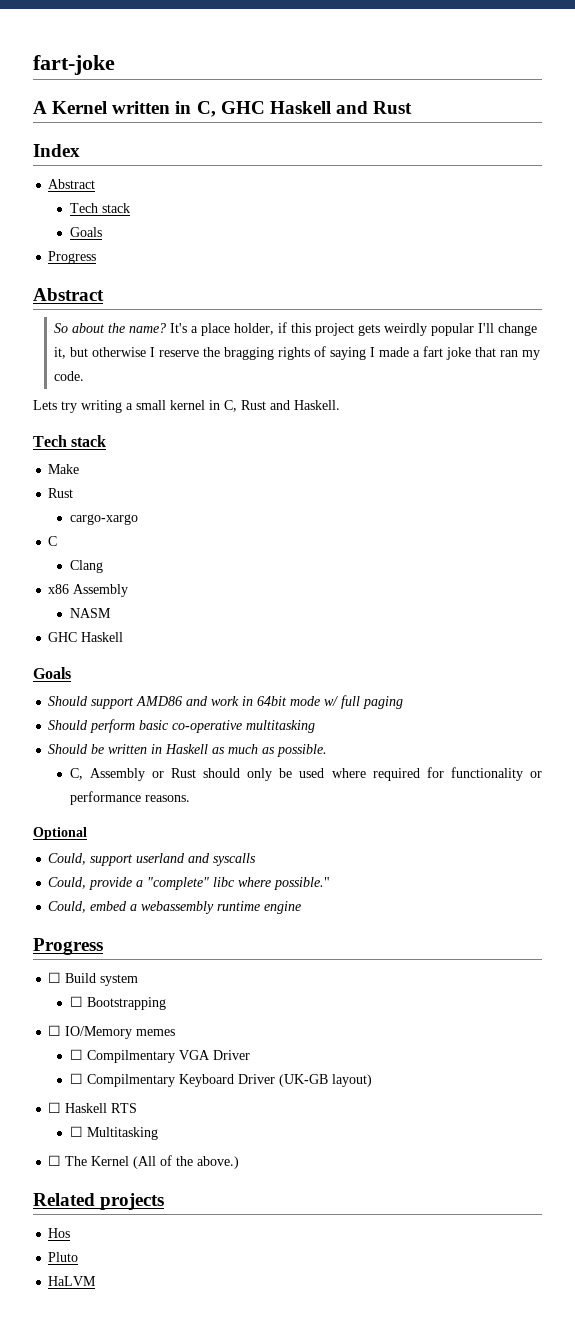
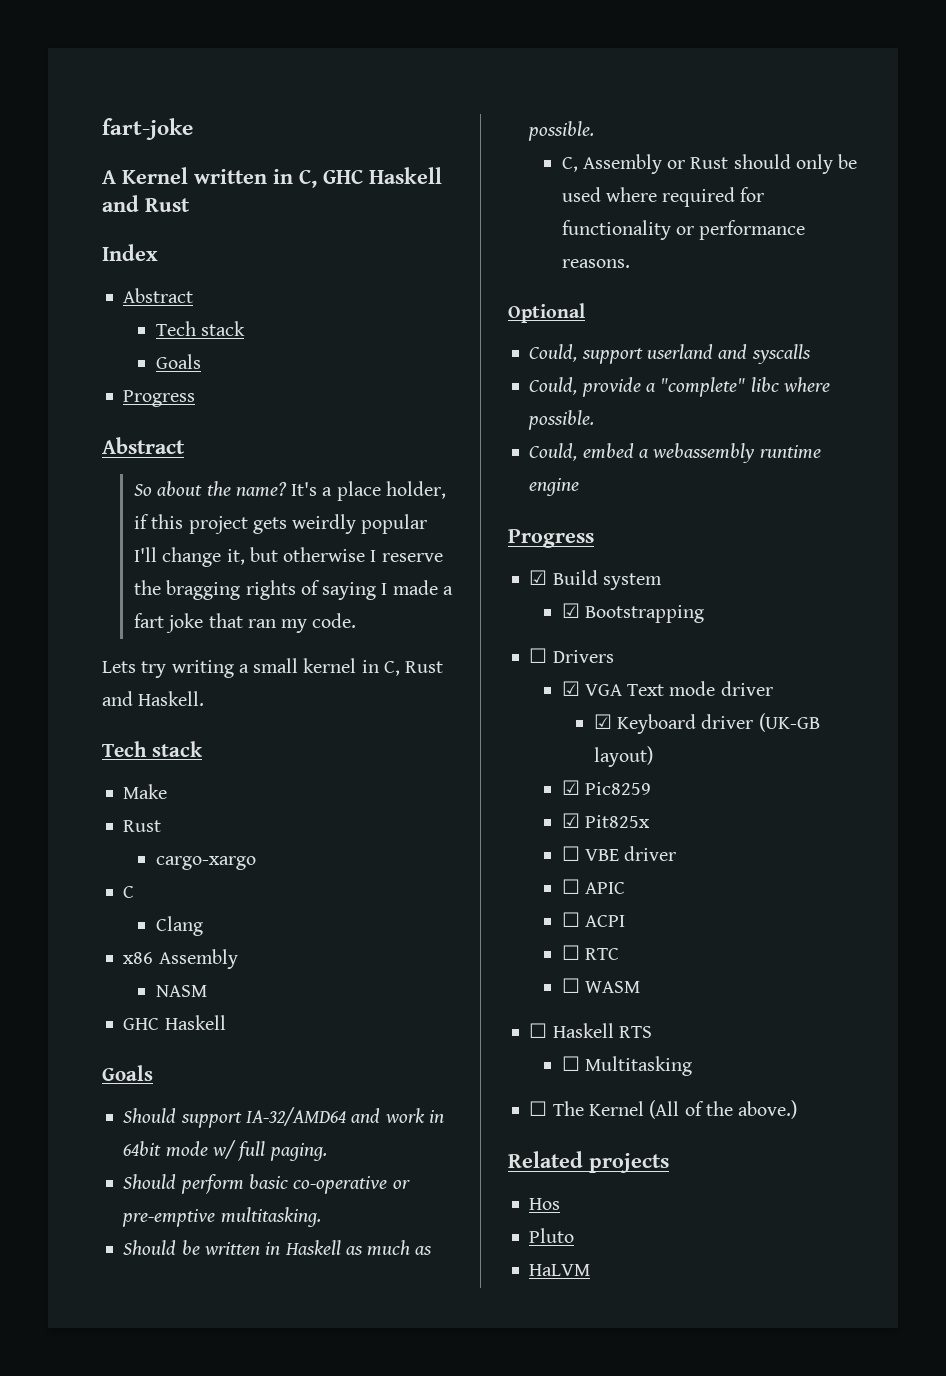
- Should support AMD86 and work in 64bit mode w/ full paging
+ Should support IA-32/AMD64 and work in 64bit mode w/ full paging.
- Should perform basic co-operative multitasking
+ Should perform basic co-operative or pre-emptive multitasking.
- Could, provide a "complete" libc where possible."
+ Could, provide a "complete" libc where possible.
- ☐ Build system
+ ☑ Build system
- ☐ Bootstrapping
+ ☑ Bootstrapping
- ☐ IO/Memory memes
- ☐ Compilmentary VGA Driver
- ☐ Compilmentary Keyboard Driver (UK-GB layout)
+ ☐ Drivers
+ ☑ VGA Text mode driver
+ ☑ Keyboard driver (UK-GB layout)
+ ☑ Pic8259
+ ☑ Pit825x
+ ☐ VBE driver
+ ☐ APIC
+ ☐ ACPI
+ ☐ RTC
+ ☐ WASM

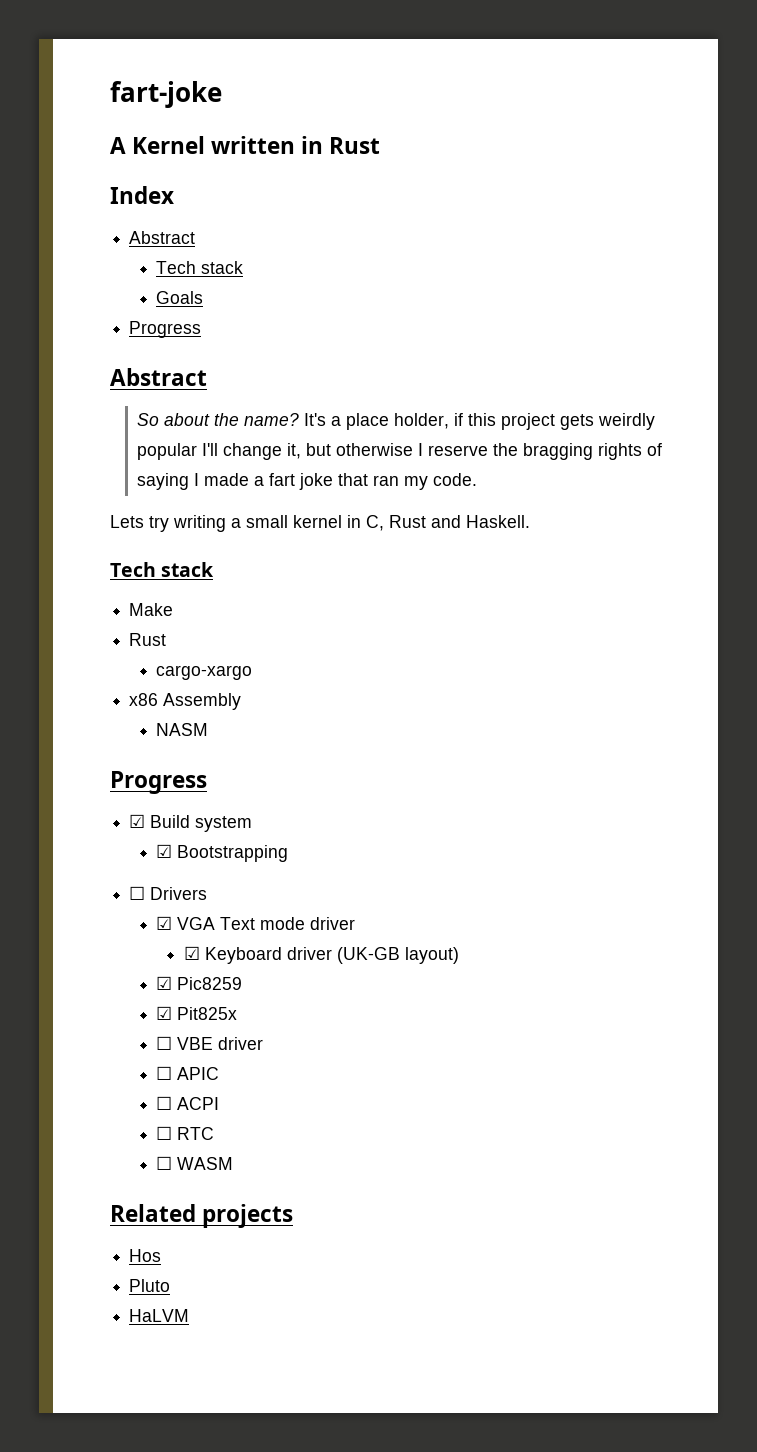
- A Kernel written in C, GHC Haskell and Rust
+ A Kernel written in Rust
- C
- Clang
  NASM
- GHC Haskell
- Goals
- Should support IA-32/AMD64 and work in 64bit mode w/ full paging.
- Should perform basic co-operative or pre-emptive multitasking.
- Should be written in Haskell as much as possible.
- C, Assembly or Rust should only be used where required for functionality or performance reasons.
- Optional
- Could, support userland and syscalls
- Could, provide a "complete" libc where possible.
- Could, embed a webassembly runtime engine
- ☐ Haskell RTS
- ☐ Multitasking
- ☐ The Kernel (All of the above.)

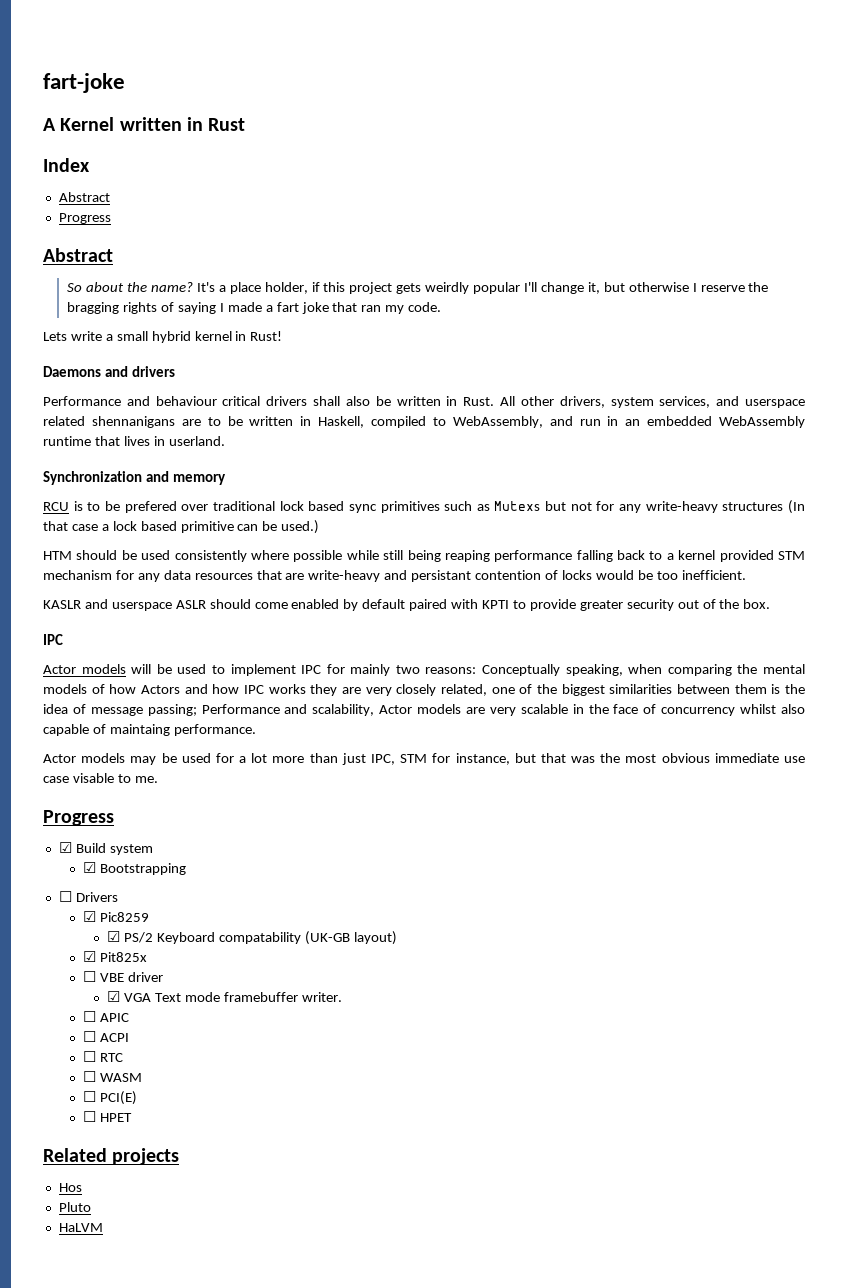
  Index
  Abstract
- Tech stack
- Goals
- Lets try writing a small kernel in C, Rust and Haskell.
- Tech stack
- Make
- Rust
- cargo-xargo
- x86 Assembly
- NASM
+ Lets write a small hybrid kernel in Rust!
+ Daemons and drivers
+ Performance and behaviour critical drivers shall also be written in Rust. All other drivers, system services, and userspace related shennanigans are to be written in Haskell, compiled to WebAssembly, and run in an embedded WebAssembly runtime that lives in userland.
+ Synchronization and memory
+ RCU is to be prefered over traditional lock based sync primitives such as Mutexs but not for any write-heavy structures (In that case a lock based primitive can be used.)
+ HTM should be used consistently where possible while still being reaping performance falling back to a kernel provided STM mechanism for any data resources that are write-heavy and persistant contention of locks would be too inefficient.
+ KASLR and userspace ASLR should come enabled by default paired with KPTI to provide greater security out of the box.
+ IPC
+ Actor models will be used to implement IPC for mainly two reasons: Conceptually speaking, when comparing the mental models of how Actors and how IPC works they are very closely related, one of the biggest similarities between them is the idea of message passing; Performance and scalability, Actor models are very scalable in the face of concurrency whilst also capable of maintaing performance.
+ Actor models may be used for a lot more than just IPC, STM for instance, but that was the most obvious immediate use case visable to me.
- ☑ VGA Text mode driver
- ☑ Keyboard driver (UK-GB layout)
+ ☑ Pic8259
+ ☑ PS/2 Keyboard compatability (UK-GB layout)
- ☑ Pic8259
+ ☑ VGA Text mode framebuffer writer.
+ ☐ PCI(E)
+ ☐ HPET

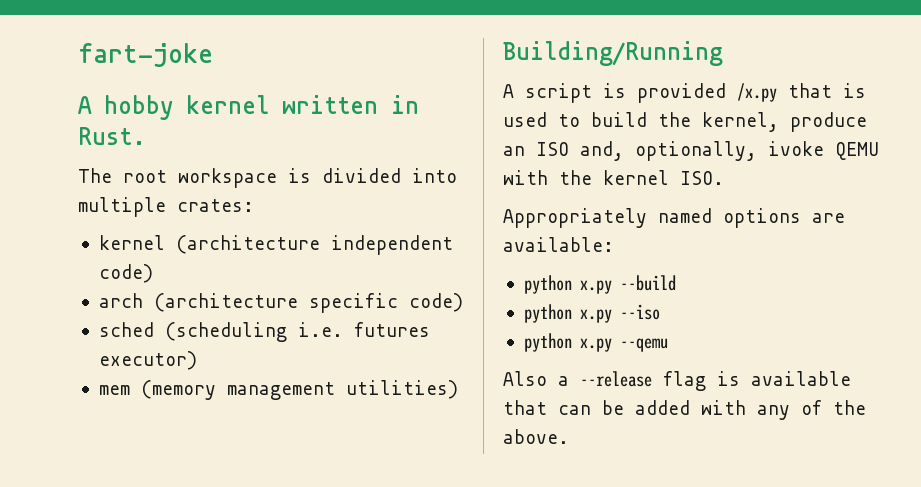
- A Kernel written in Rust
- Index
- Abstract
- Progress
- Abstract
- So about the name? It's a place holder, if this project gets weirdly popular I'll change it, but otherwise I reserve the bragging rights of saying I made a fart joke that ran my code.
- Lets write a small hybrid kernel in Rust!
- Daemons and drivers
- Performance and behaviour critical drivers shall also be written in Rust. All other drivers, system services, and userspace related shennanigans are to be written in Haskell, compiled to WebAssembly, and run in an embedded WebAssembly runtime that lives in userland.
- Synchronization and memory
- RCU is to be prefered over traditional lock based sync primitives such as Mutexs but not for any write-heavy structures (In that case a lock based primitive can be used.)
- HTM should be used consistently where possible while still being reaping performance falling back to a kernel provided STM mechanism for any data resources that are write-heavy and persistant contention of locks would be too inefficient.
- KASLR and userspace ASLR should come enabled by default paired with KPTI to provide greater security out of the box.
- IPC
- Actor models will be used to implement IPC for mainly two reasons: Conceptually speaking, when comparing the mental models of how Actors and how IPC works they are very closely related, one of the biggest similarities between them is the idea of message passing; Performance and scalability, Actor models are very scalable in the face of concurrency whilst also capable of maintaing performance.
- Actor models may be used for a lot more than just IPC, STM for instance, but that was the most obvious immediate use case visable to me.
- Progress
- ☑ Build system
- ☑ Bootstrapping
- ☐ Drivers
- ☑ Pic8259
- ☑ PS/2 Keyboard compatability (UK-GB layout)
- ☑ Pit825x
- ☐ VBE driver
- ☑ VGA Text mode framebuffer writer.
- ☐ APIC
- ☐ ACPI
- ☐ RTC
- ☐ WASM
- ☐ PCI(E)
- ☐ HPET
- Related projects
- Hos
- Pluto
- HaLVM
+ A hobby kernel written in Rust.
+ The root workspace is divided into multiple crates:
+ kernel (architecture independent code)
+ arch (architecture specific code)
+ sched (scheduling i.e. futures executor)
+ mem (memory management utilities)
+ Building/Running
+ A script is provided /x.py that is used to build the kernel, produce an ISO and, optionally, ivoke QEMU with the kernel ISO.
+ Appropriately named options are available:
+ python x.py --build
+ python x.py --iso
+ python x.py --qemu
+ Also a --release flag is available that can be added with any of the above.

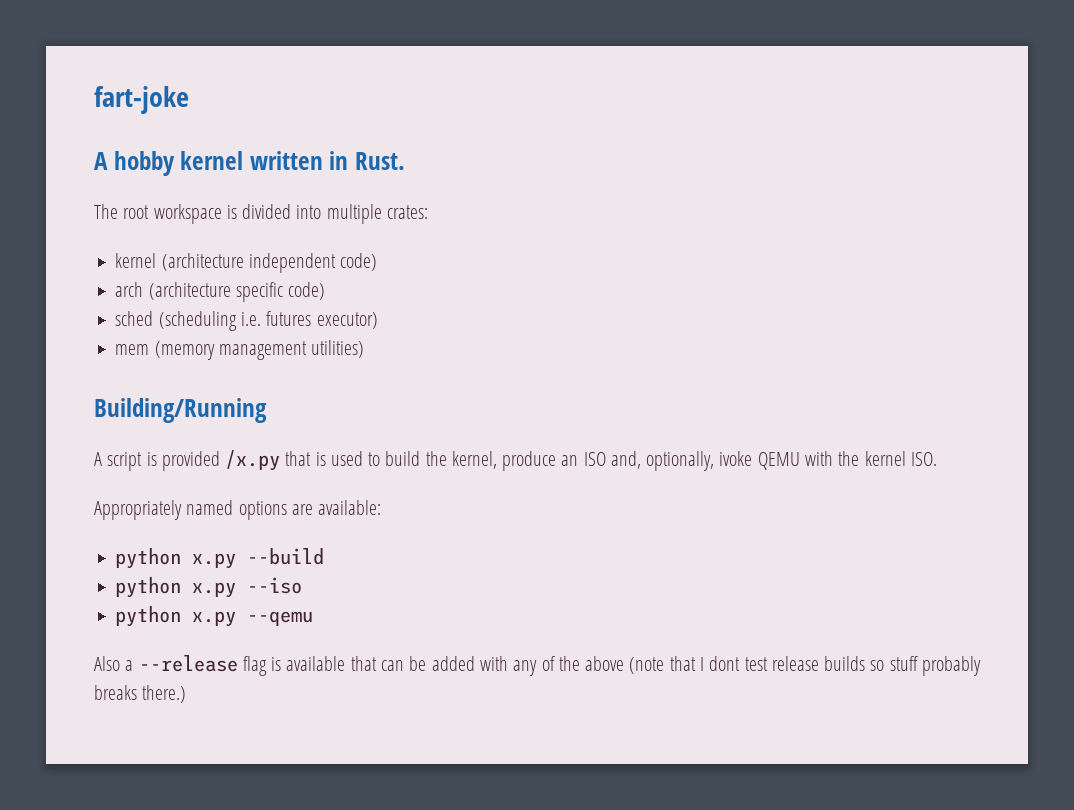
- Also a --release flag is available that can be added with any of the above.
+ Also a --release flag is available that can be added with any of the above (note that I dont test release builds so stuff probably breaks there.)

